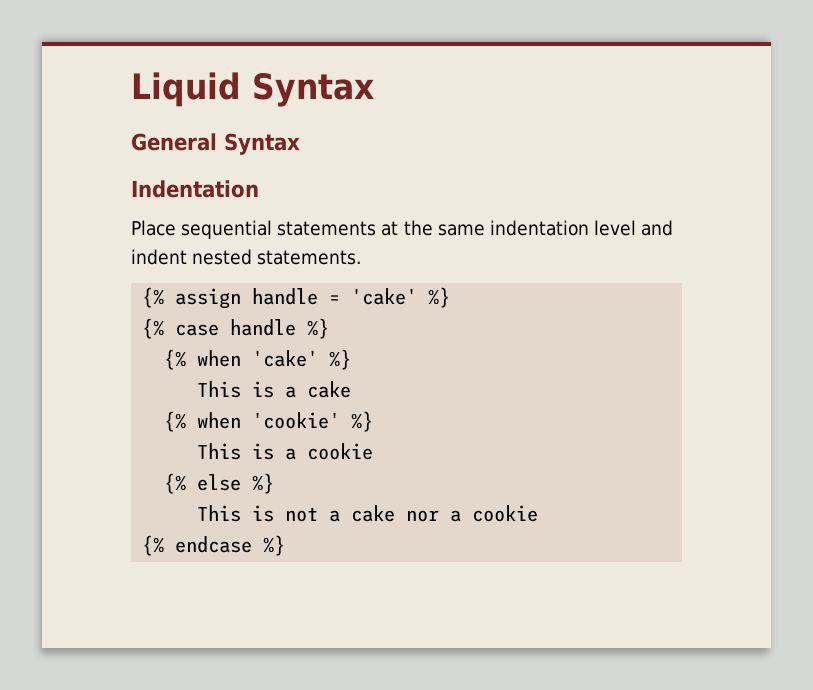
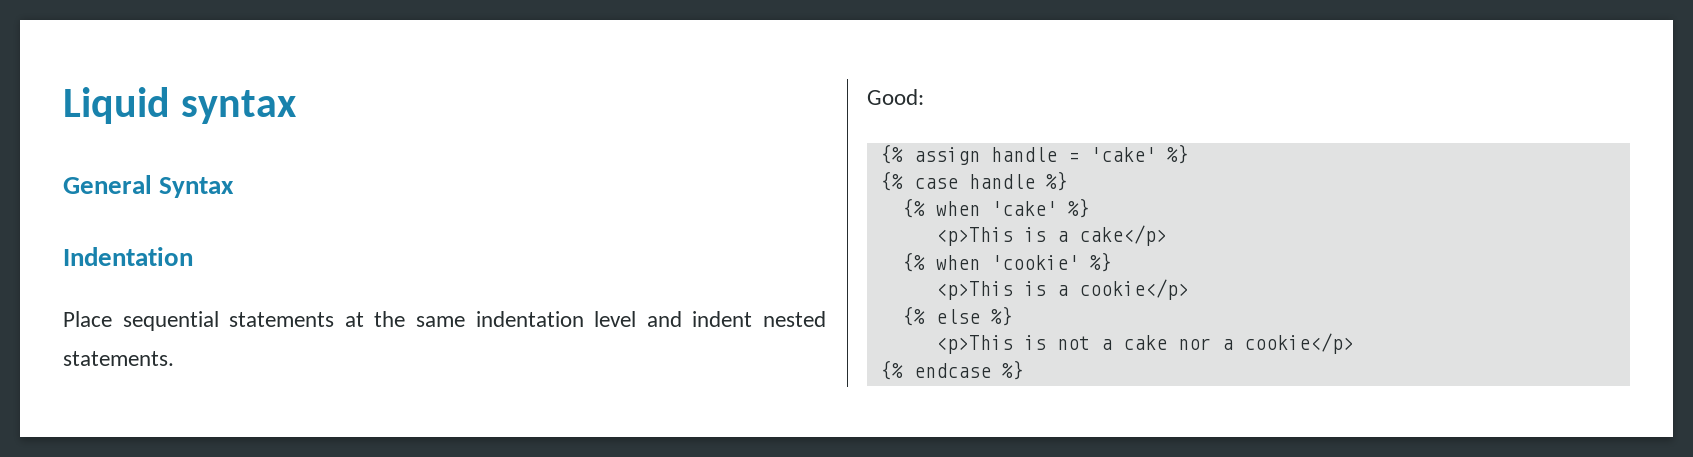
- Liquid Syntax
+ Liquid syntax
+ Good:
- This is a cake
+ <p>This is a cake</p>
- This is a cookie
+ <p>This is a cookie</p>
- This is not a cake nor a cookie
+ <p>This is not a cake nor a cookie</p>

